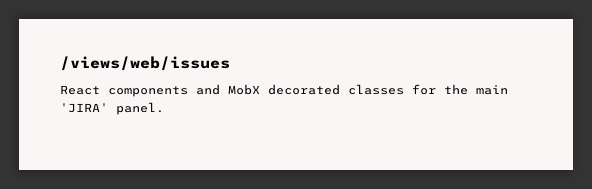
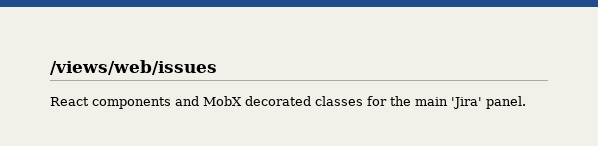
- React components and MobX decorated classes for the main 'JIRA' panel.
+ React components and MobX decorated classes for the main 'Jira' panel.

